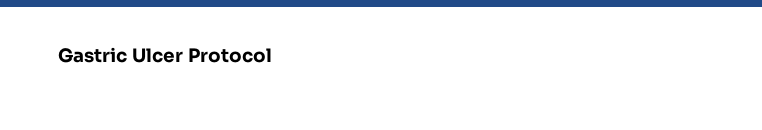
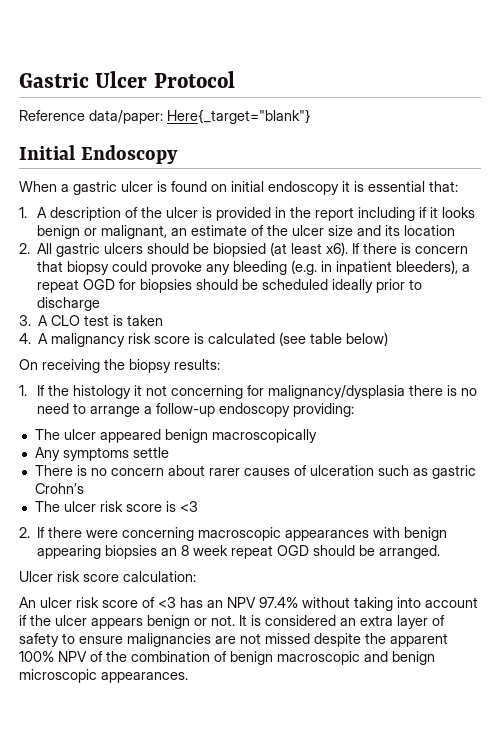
+ Reference data/paper: Here{_target="blank"}
+ Initial Endoscopy
+ When a gastric ulcer is found on initial endoscopy it is essential that:
+ 1. A description of the ulcer is provided in the report including if it looks benign or malignant, an estimate of the ulcer size and its location
+ 2. All gastric ulcers should be biopsied (at least x6). If there is concern that biopsy could provoke any bleeding (e.g. in inpatient bleeders), a repeat OGD for biopsies should be scheduled ideally prior to discharge
+ 3. A CLO test is taken
+ 4. A malignancy risk score is calculated (see table below)
+ On receiving the biopsy results:
+ 1. If the histology it not concerning for malignancy/dysplasia there is no need to arrange a follow-up endoscopy providing:
+ The ulcer appeared benign macroscopically
+ Any symptoms settle
+ There is no concern about rarer causes of ulceration such as gastric Crohn’s
+ The ulcer risk score is <3
+ 2. If there were concerning macroscopic appearances with benign appearing biopsies an 8 week repeat OGD should be arranged.
+ Ulcer risk score calculation:
+ An ulcer risk score of <3 has an NPV 97.4% without taking into account if the ulcer appears benign or not. It is considered an extra layer of safety to ensure malignancies are not missed despite the apparent 100% NPV of the combination of benign macroscopic and benign microscopic appearances.

